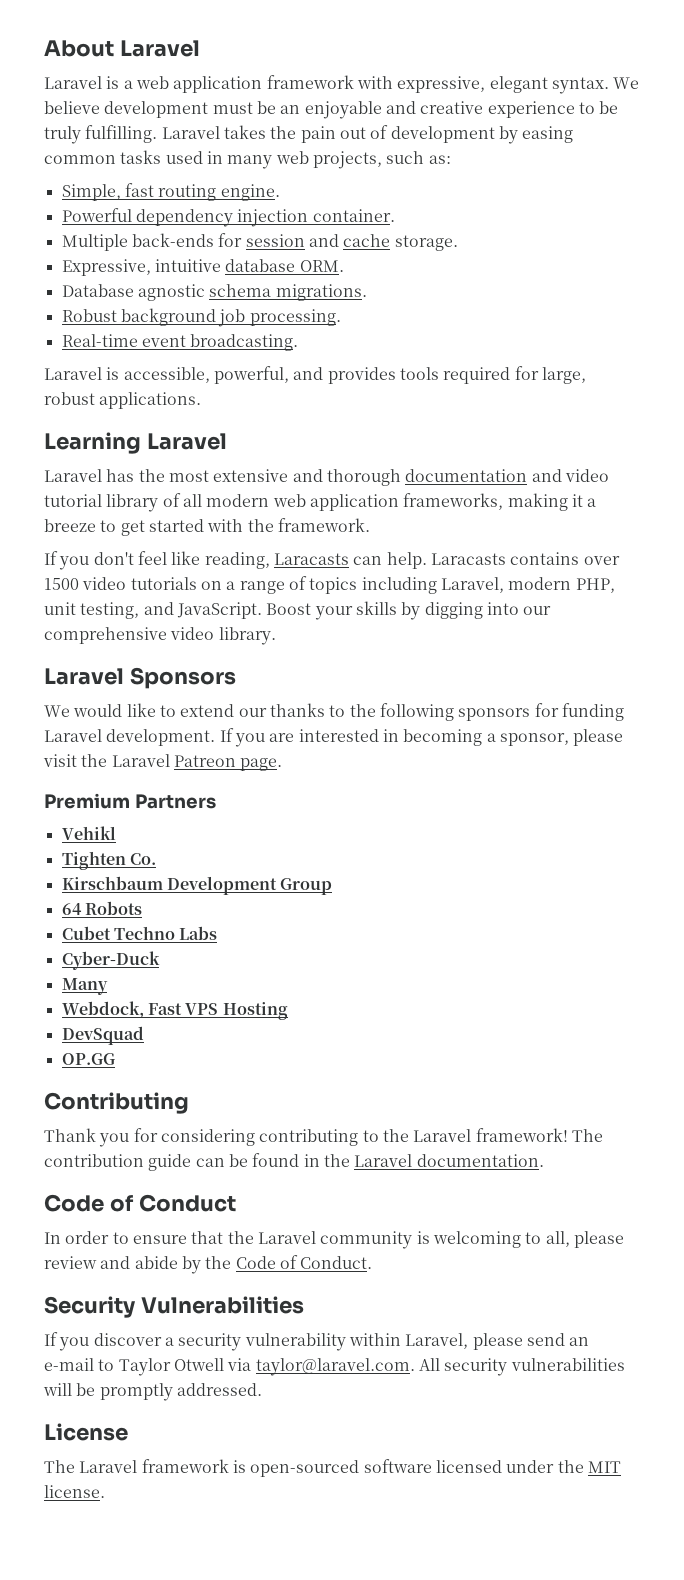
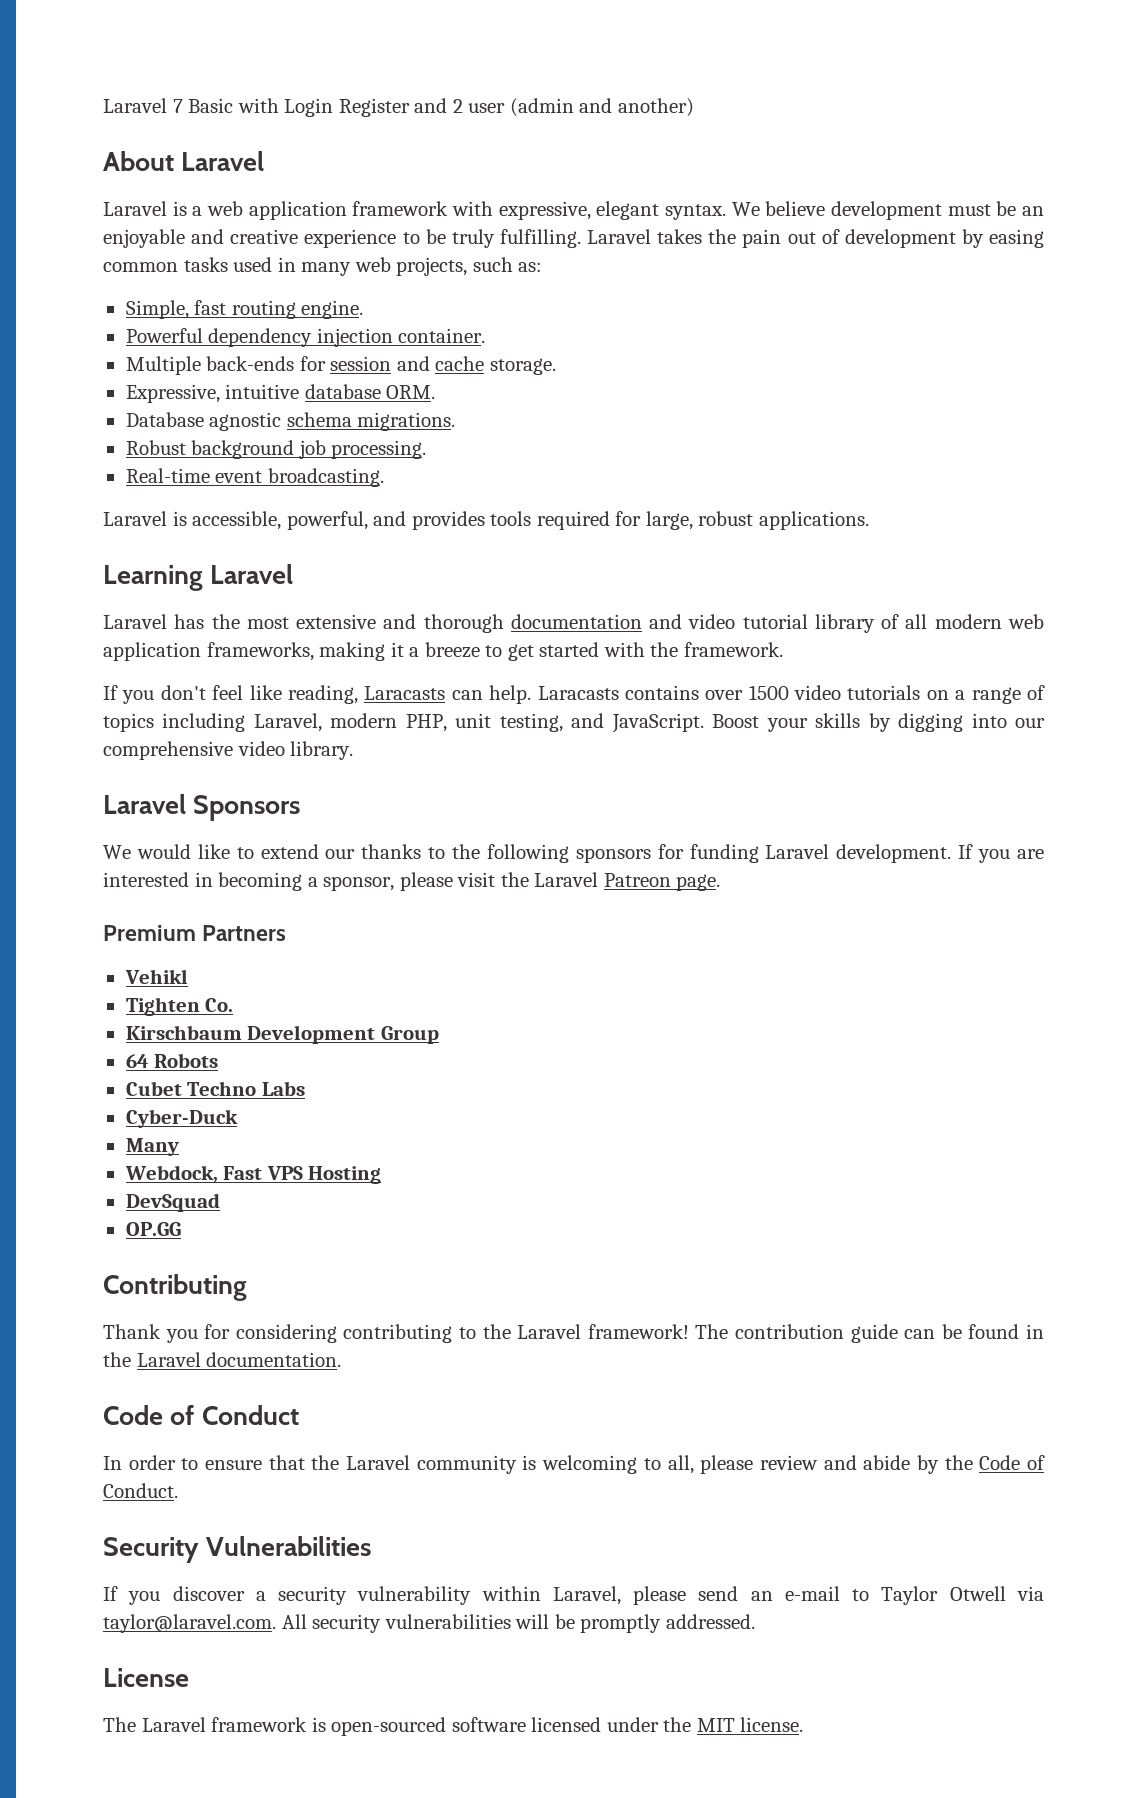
+ Laravel 7 Basic with Login Register and 2 user (admin and another)

